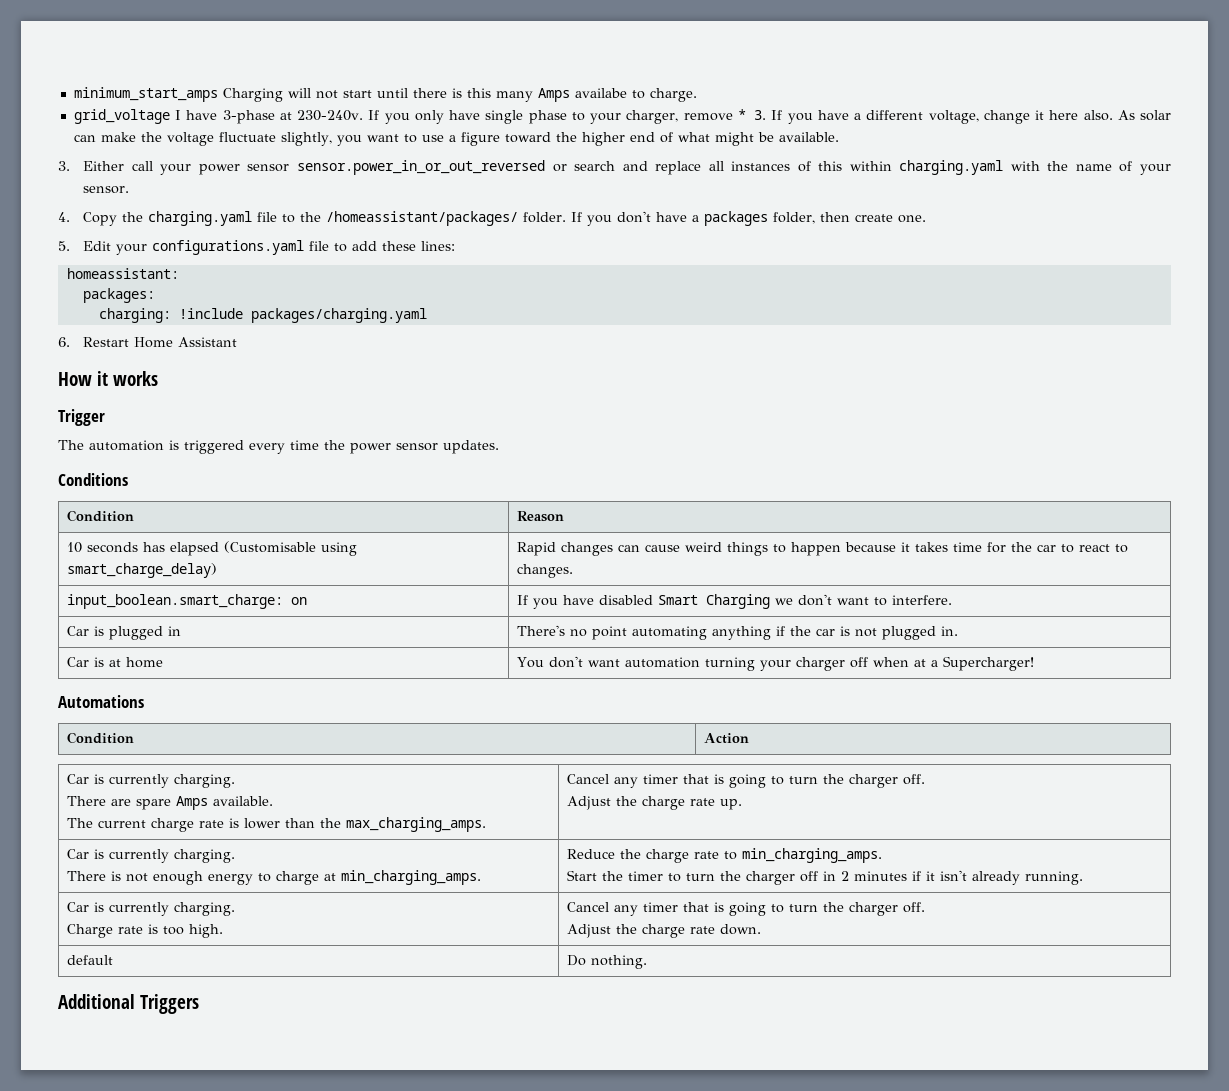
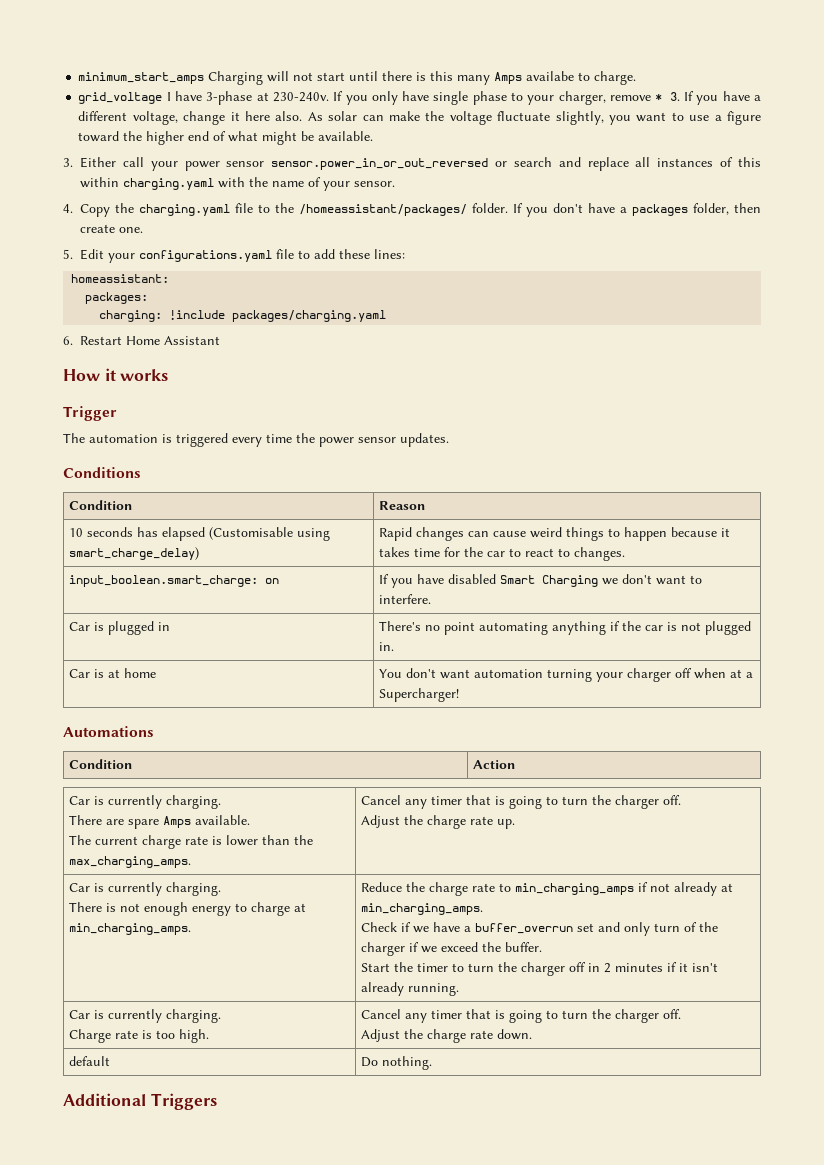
- Reduce the charge rate to min_charging_amps.
+ Reduce the charge rate to min_charging_amps if not already at min_charging_amps.
+ Check if we have a buffer_overrun set and only turn of the charger if we exceed the buffer.

